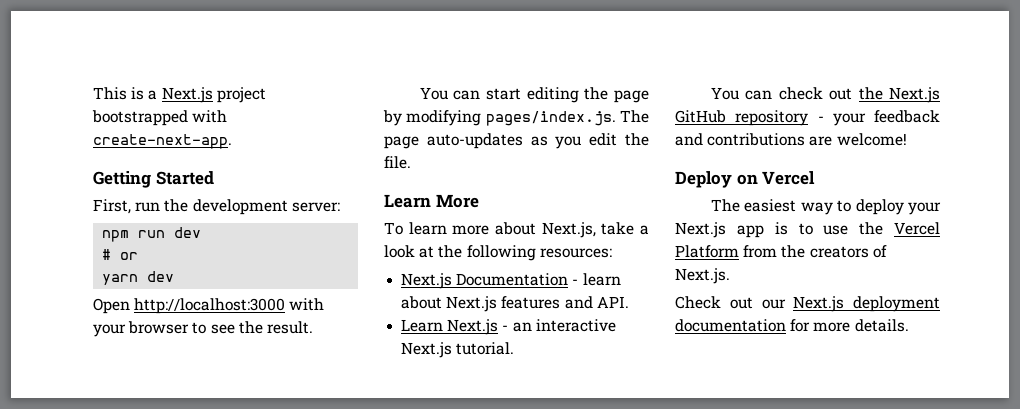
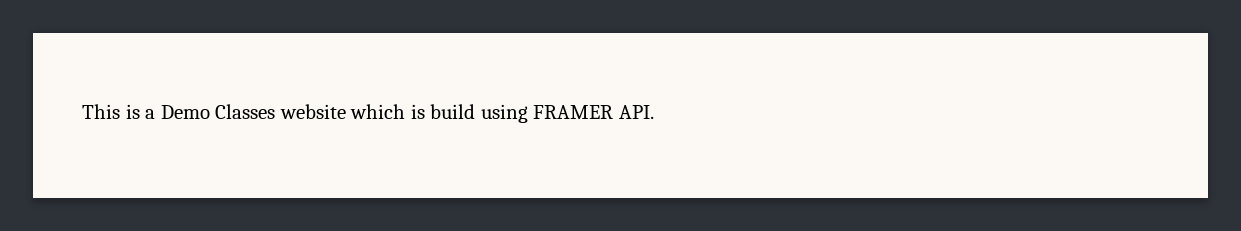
- This is a Next.js project bootstrapped with create-next-app.
- Getting Started
- First, run the development server:
- npm run dev
- # or
- yarn dev
- Open http://localhost:3000 with your browser to see the result.
- You can start editing the page by modifying pages/index.js. The page auto-updates as you edit the file.
- Learn More
- To learn more about Next.js, take a look at the following resources:
- Next.js Documentation - learn about Next.js features and API.
- Learn Next.js - an interactive Next.js tutorial.
- You can check out the Next.js GitHub repository - your feedback and contributions are welcome!
- Deploy on Vercel
- The easiest way to deploy your Next.js app is to use the Vercel Platform from the creators of Next.js.
- Check out our Next.js deployment documentation for more details.
+ This is a Demo Classes website which is build using FRAMER API.

